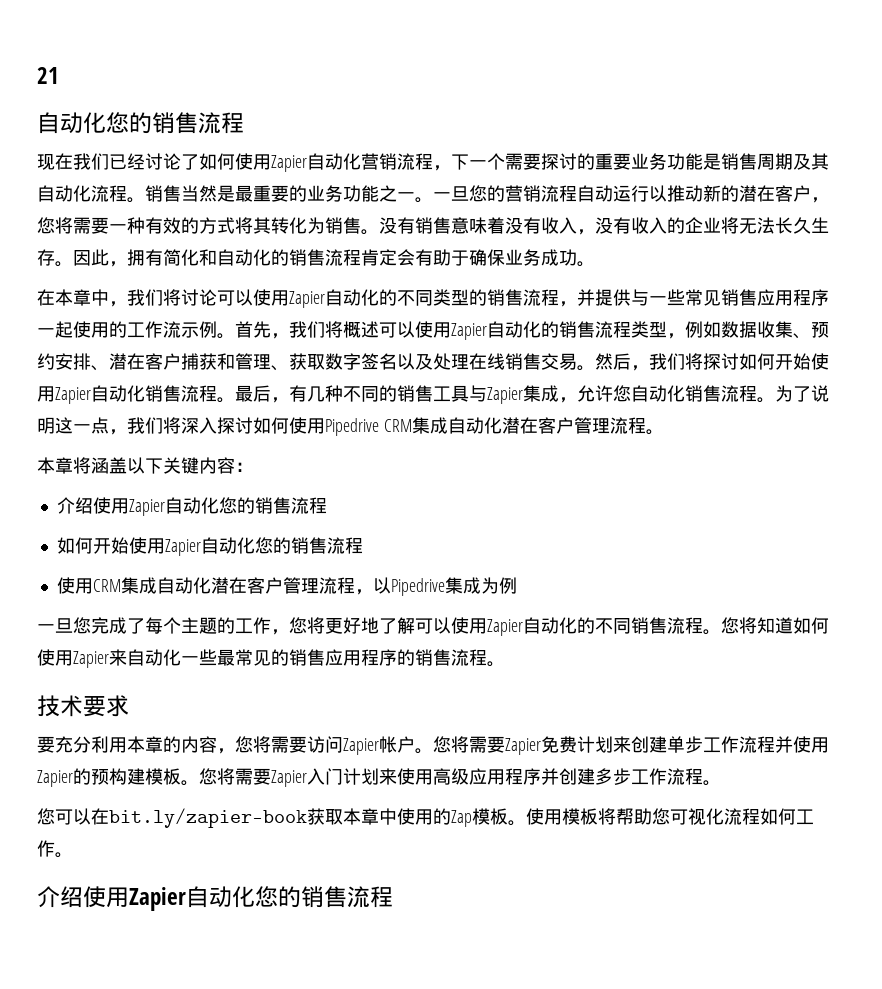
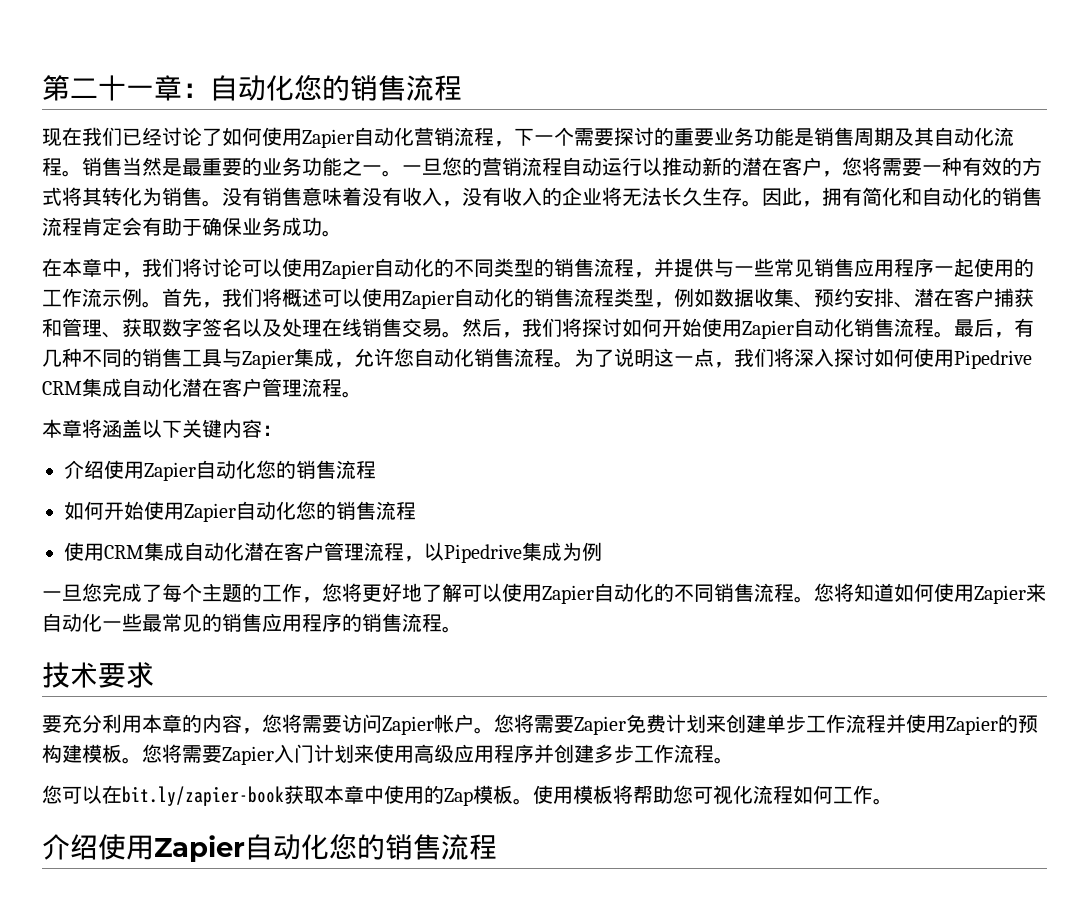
- 21
- 自动化您的销售流程
+ 第二十一章：自动化您的销售流程

